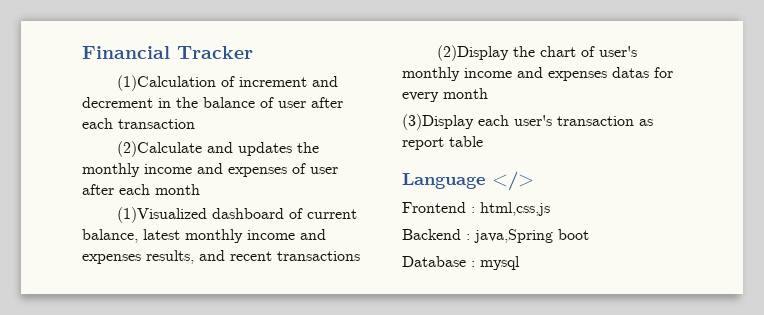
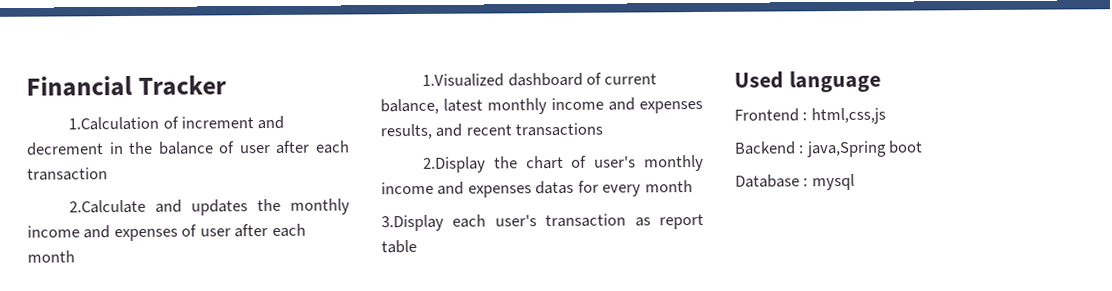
- (1)Calculation of increment and decrement in the balance of user after each transaction
+ 1.Calculation of increment and decrement in the balance of user after each transaction
- (2)Calculate and updates the monthly income and expenses of user after each month
+ 2.Calculate and updates the monthly income and expenses of user after each month
- (1)Visualized dashboard of current balance, latest monthly income and expenses results, and recent transactions
+ 1.Visualized dashboard of current balance, latest monthly income and expenses results, and recent transactions
- (2)Display the chart of user's monthly income and expenses datas for every month
+ 2.Display the chart of user's monthly income and expenses datas for every month
- (3)Display each user's transaction as report table
+ 3.Display each user's transaction as report table
- Language </>
+ Used language

